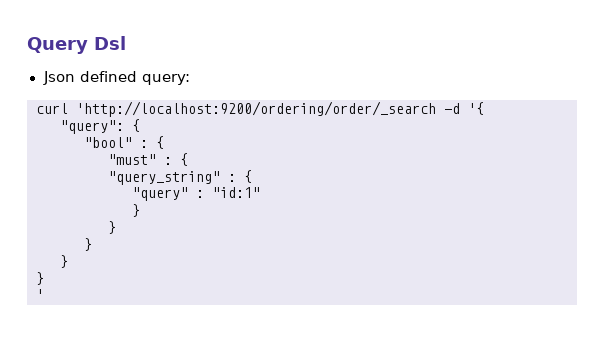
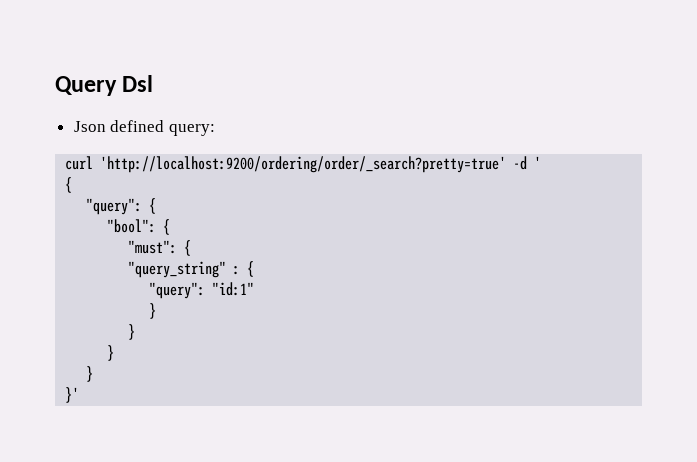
- curl 'http://localhost:9200/ordering/order/_search -d '{
+ curl 'http://localhost:9200/ordering/order/_search?pretty=true' -d '
+ {
- "bool" : {
- "must" : {
+ "bool": {
+ "must": {
- "query" : "id:1"
+ "query": "id:1"
  }
  }
- }
- '
+ }'

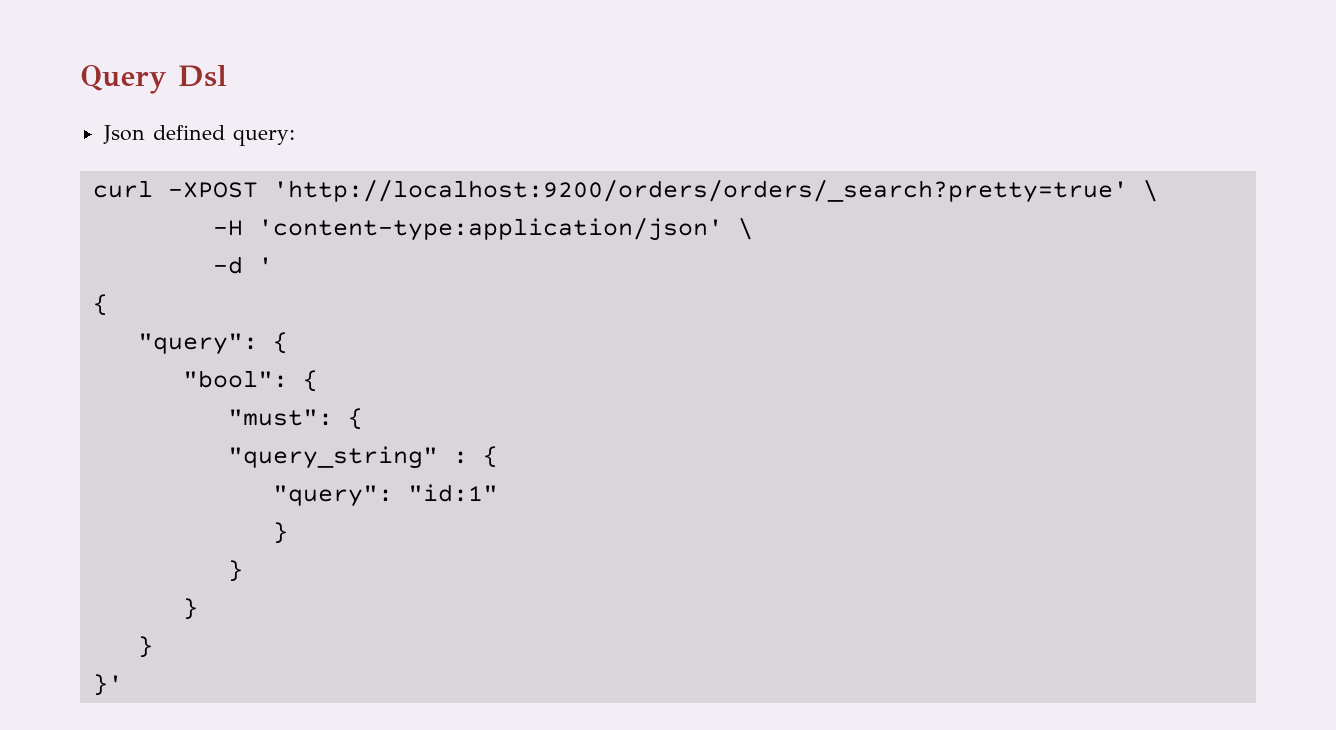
- curl 'http://localhost:9200/ordering/order/_search?pretty=true' -d '
+ curl -XPOST 'http://localhost:9200/orders/orders/_search?pretty=true' \
+ -H 'content-type:application/json' \
+ -d '

